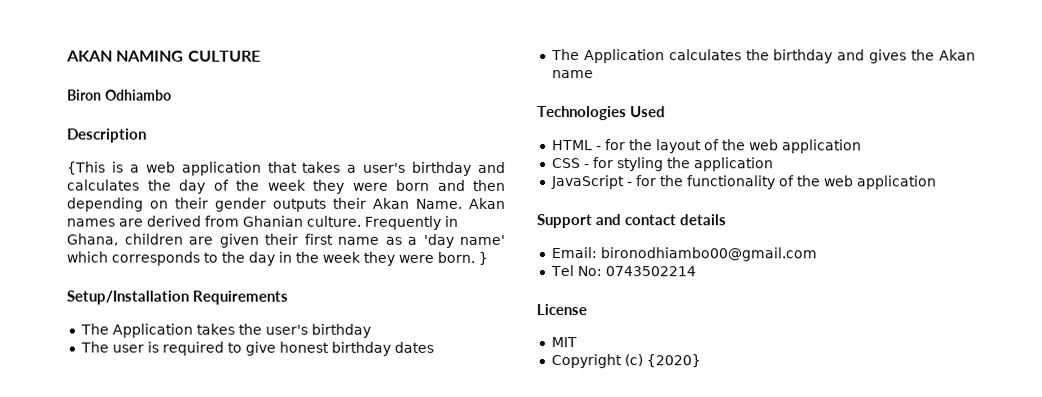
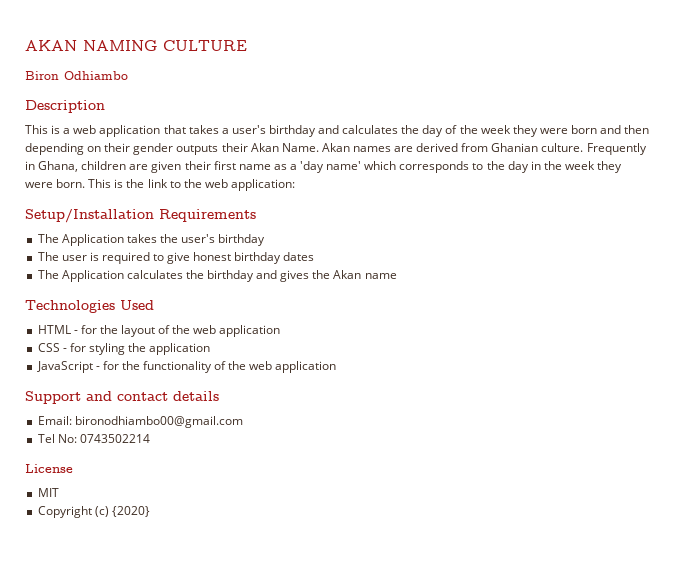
- {This is a web application that takes a user's birthday and calculates the day of the week they were born and then depending on their gender outputs their Akan Name.
+ This is a web application that takes a user's birthday and calculates the day of the week they were born and then depending on their gender outputs their Akan Name.
- }
+ This is the link to the web application:

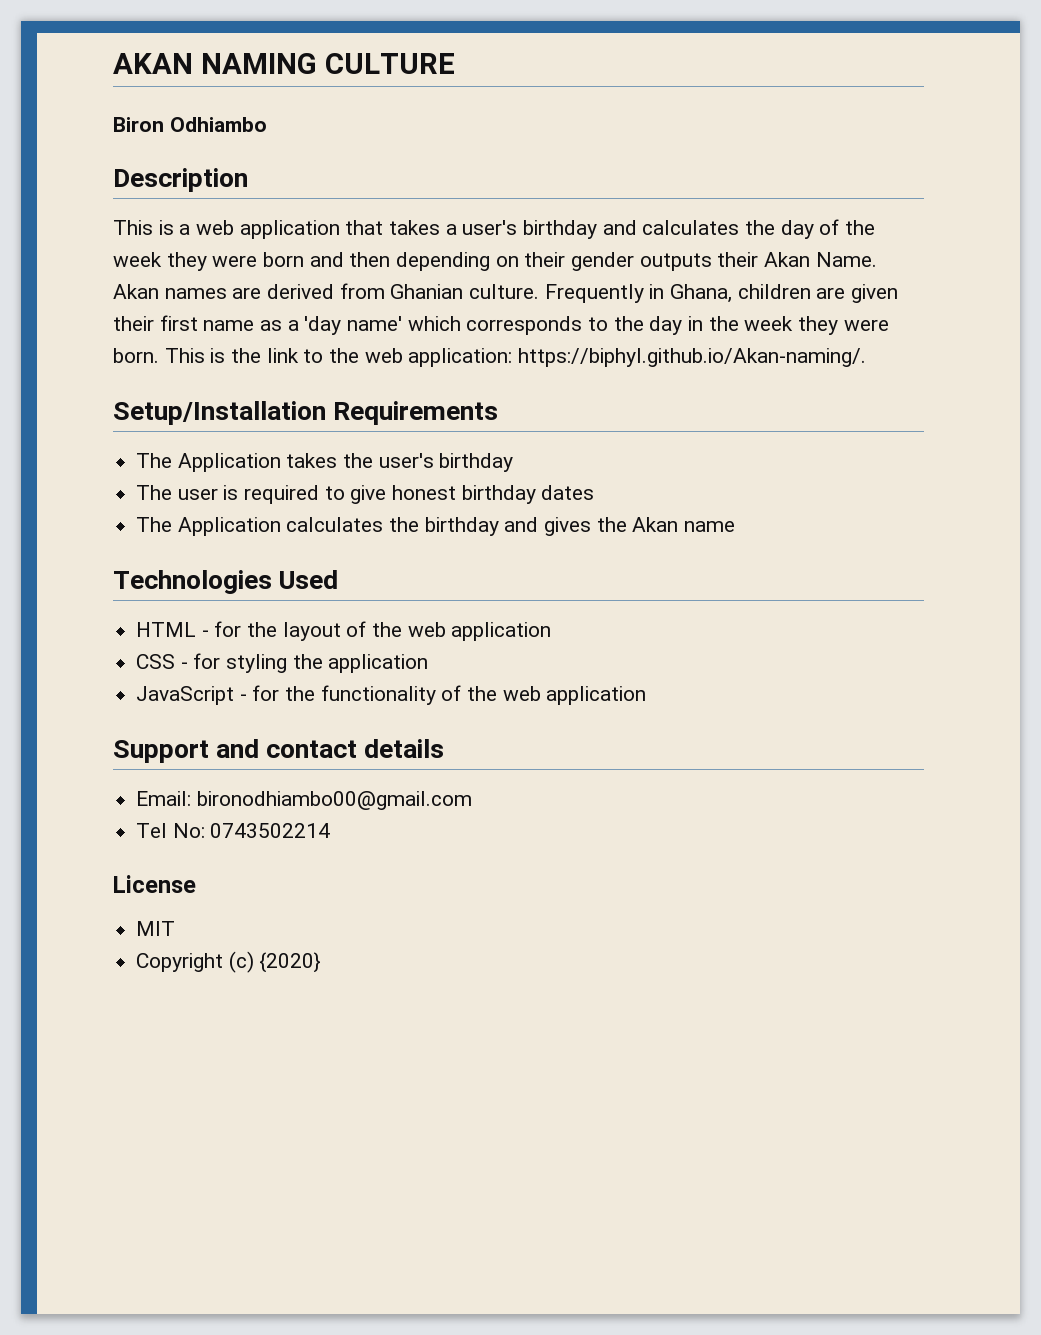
- This is the link to the web application:
+ This is the link to the web application: https://biphyl.github.io/Akan-naming/.

